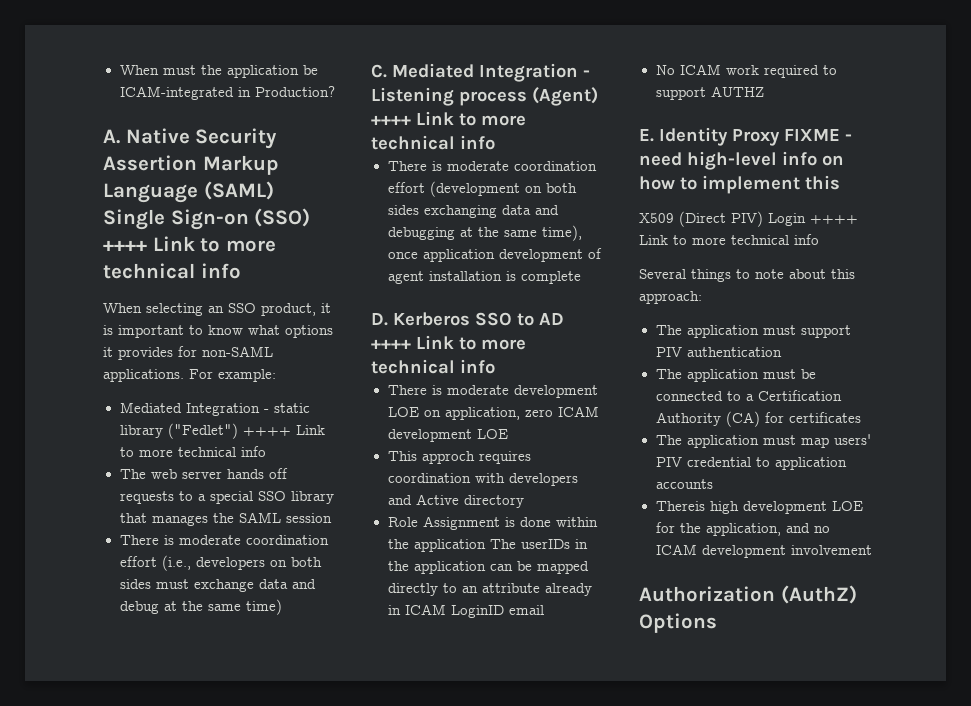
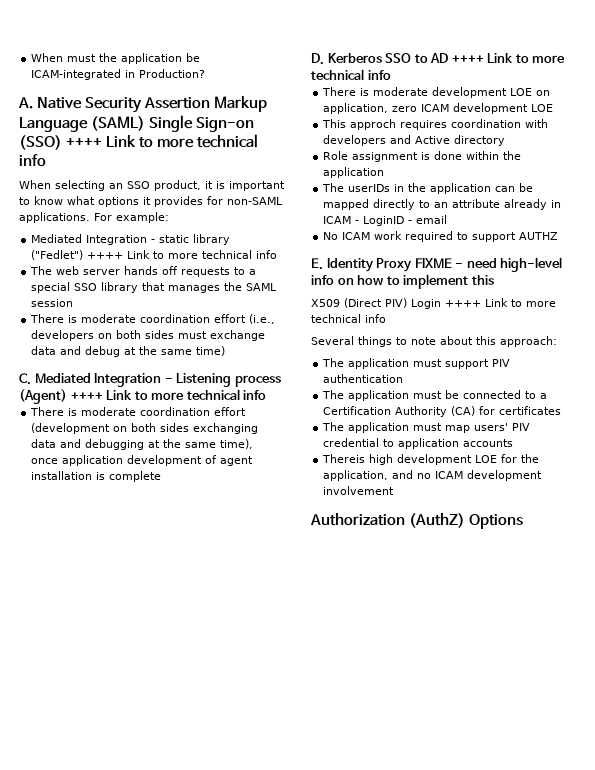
- Role Assignment is done within the application The userIDs in the application can be mapped directly to an attribute already in ICAM LoginID email
+ Role assignment is done within the application
+ The userIDs in the application can be mapped directly to an attribute already in ICAM - LoginID - email

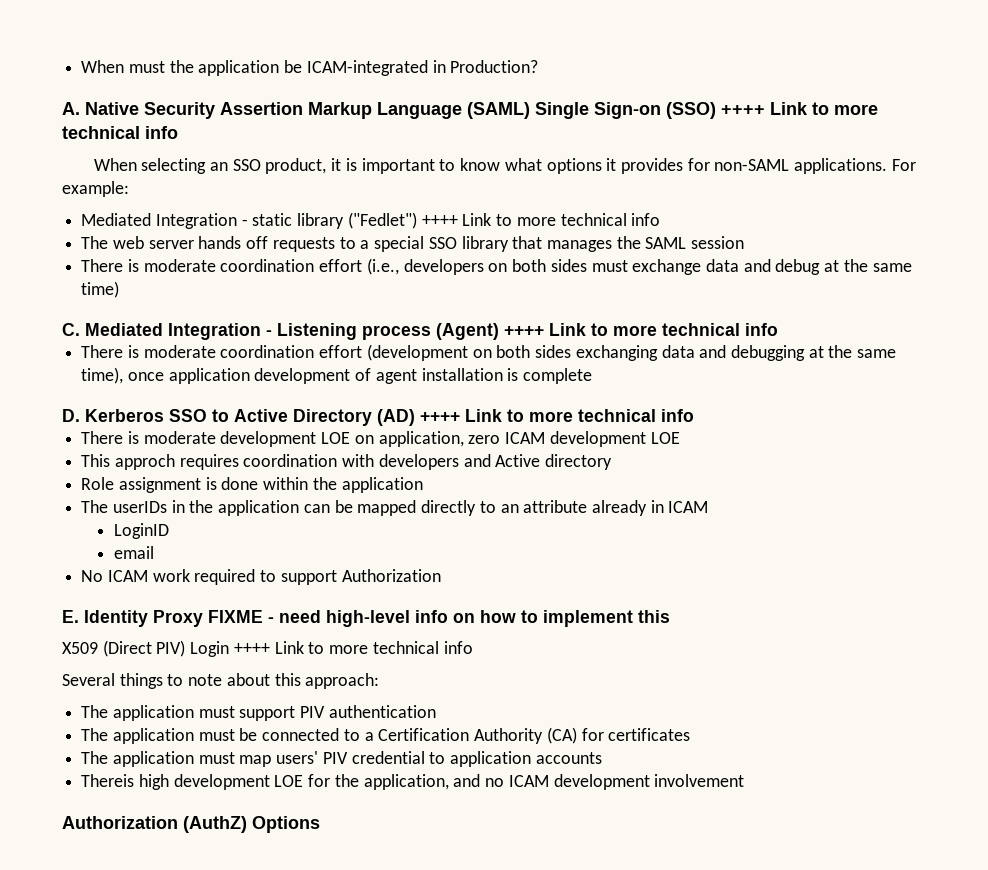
- D. Kerberos SSO to AD ++++ Link to more technical info
+ D. Kerberos SSO to Active Directory (AD) ++++ Link to more technical info
- The userIDs in the application can be mapped directly to an attribute already in ICAM - LoginID - email
+ The userIDs in the application can be mapped directly to an attribute already in ICAM
+ LoginID
+ email
- No ICAM work required to support AUTHZ
+ No ICAM work required to support Authorization

